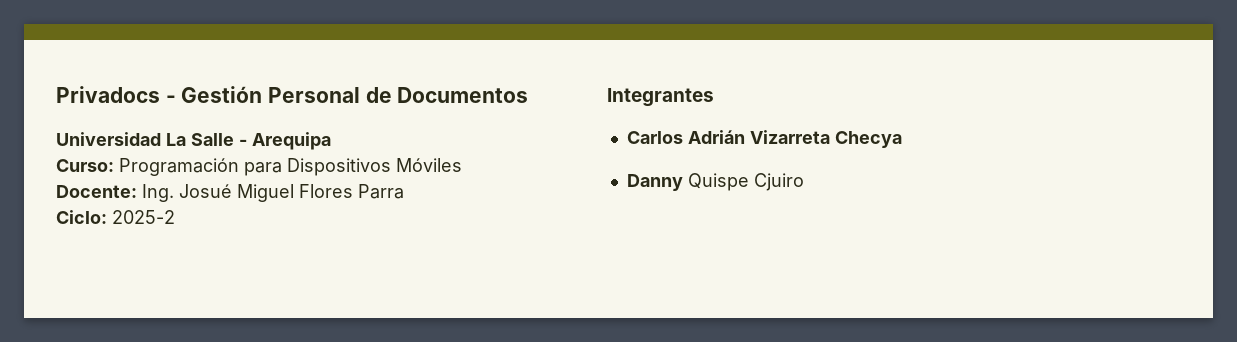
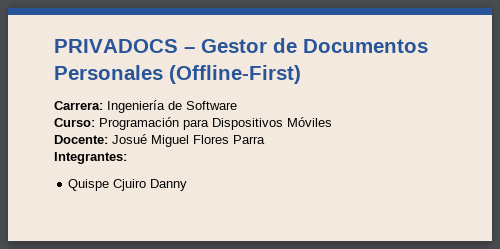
- Privadocs - Gestión Personal de Documentos
- Universidad La Salle - Arequipa
+ PRIVADOCS – Gestor de Documentos Personales (Offline-First)
+ Carrera: Ingeniería de Software
- Docente: Ing. Josué Miguel Flores Parra
+ Docente: Josué Miguel Flores Parra
- Ciclo: 2025-2
- Integrantes
- Carlos Adrián Vizarreta Checya
- Danny Quispe Cjuiro
+ Integrantes:
+ Quispe Cjuiro Danny

